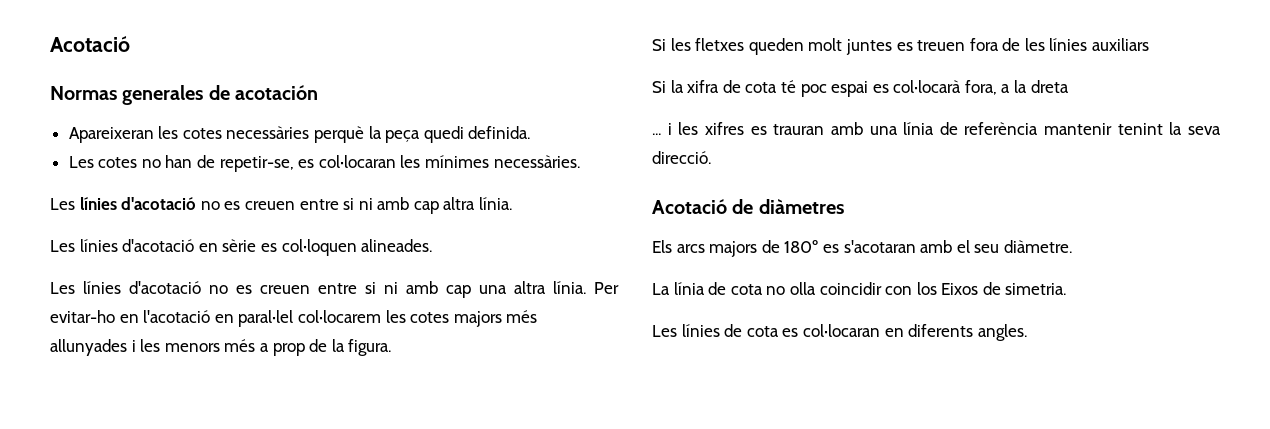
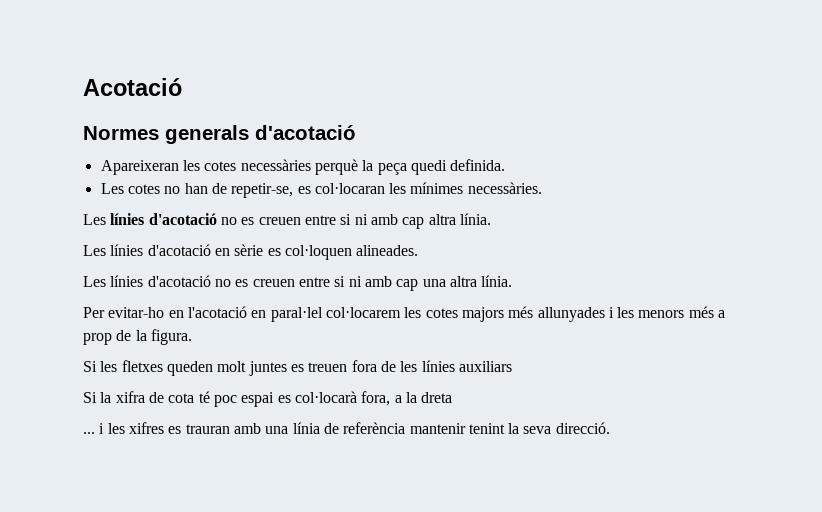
- Normas generales de acotación
+ Normes generals d'acotació
- Les línies d'acotació no es creuen entre si ni amb cap una altra línia. Per evitar-ho en l'acotació en paral·lel col·locarem les cotes majors més allunyades i les menors més a prop de la figura.
+ Les línies d'acotació no es creuen entre si ni amb cap una altra línia.
+ Per evitar-ho en l'acotació en paral·lel col·locarem les cotes majors més allunyades i les menors més a prop de la figura.
- Acotació de diàmetres
- Els arcs majors de 180º es s'acotaran amb el seu diàmetre.
- La línia de cota no olla coincidir con los Eixos de simetria.
- Les línies de cota es col·locaran en diferents angles.

